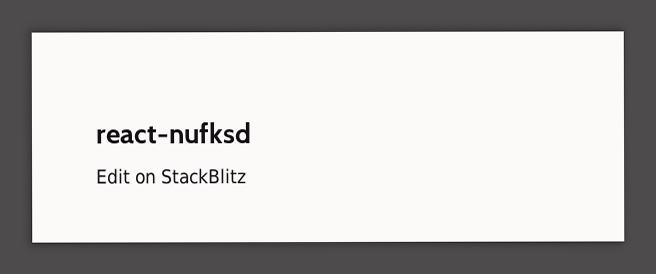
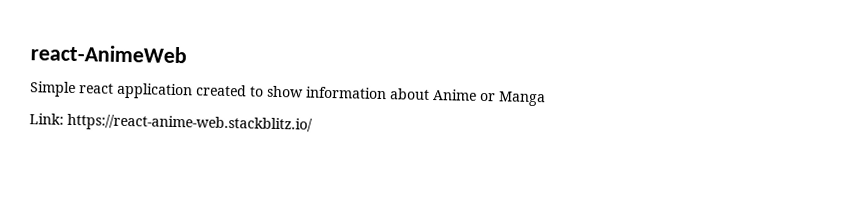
- react-nufksd
- Edit on StackBlitz
+ react-AnimeWeb
+ Simple react application created to show information about Anime or Manga
+ Link: https://react-anime-web.stackblitz.io/

